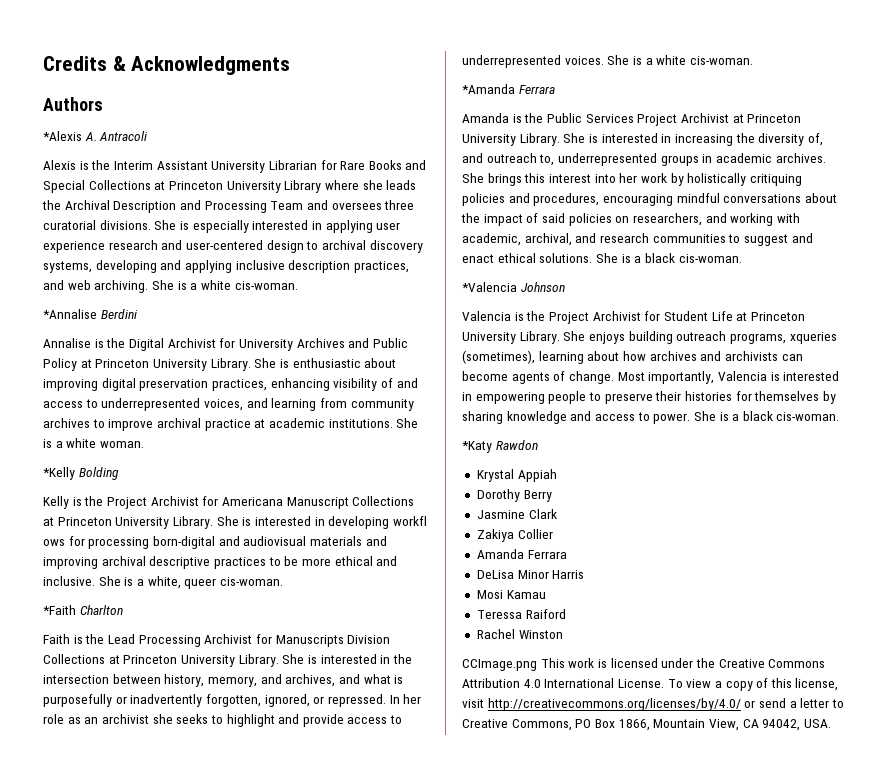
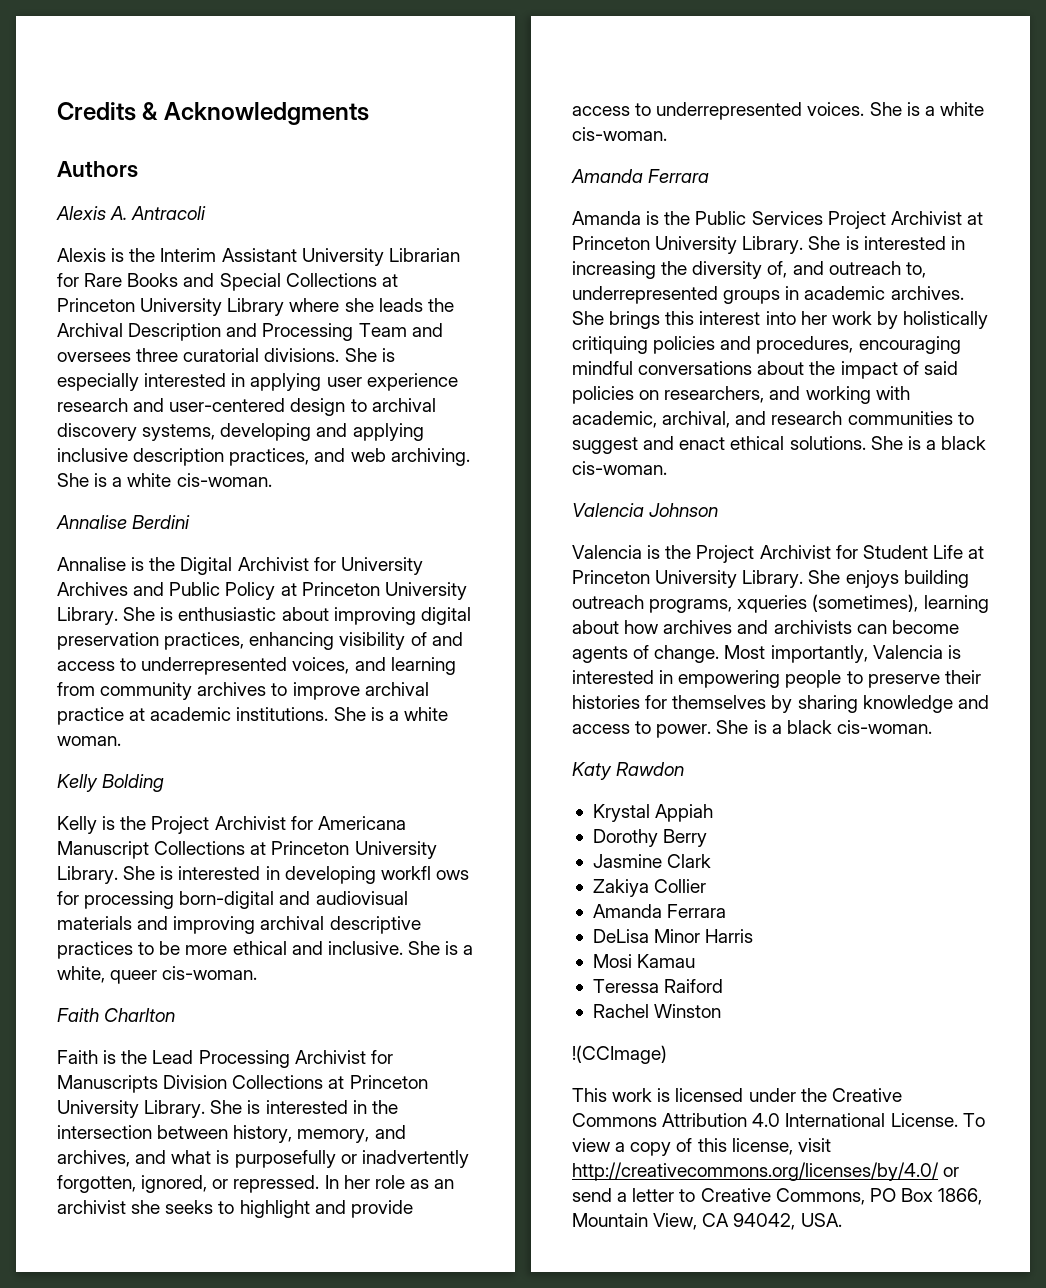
- *Alexis A. Antracoli
+ Alexis A. Antracoli
- *Annalise Berdini
+ Annalise Berdini
- *Kelly Bolding
+ Kelly Bolding
- *Faith Charlton
+ Faith Charlton
  In her role as an archivist she seeks to highlight and provide access to underrepresented voices. She is a white cis-woman.
- *Amanda Ferrara
+ Amanda Ferrara
- *Valencia Johnson
+ Valencia Johnson
- *Katy Rawdon
+ Katy Rawdon
- CCImage.png This work is licensed under the Creative Commons Attribution 4.0 International License.
+ !(CCImage)
+ This work is licensed under the Creative Commons Attribution 4.0 International License.

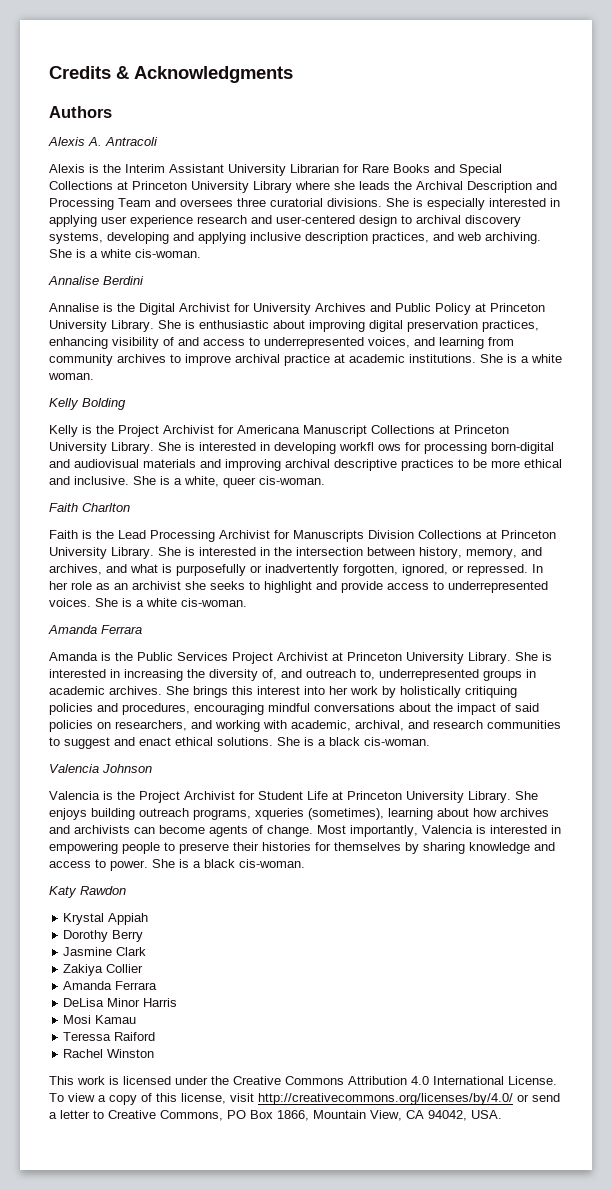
- !(CCImage)

